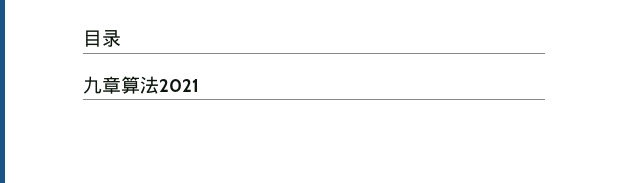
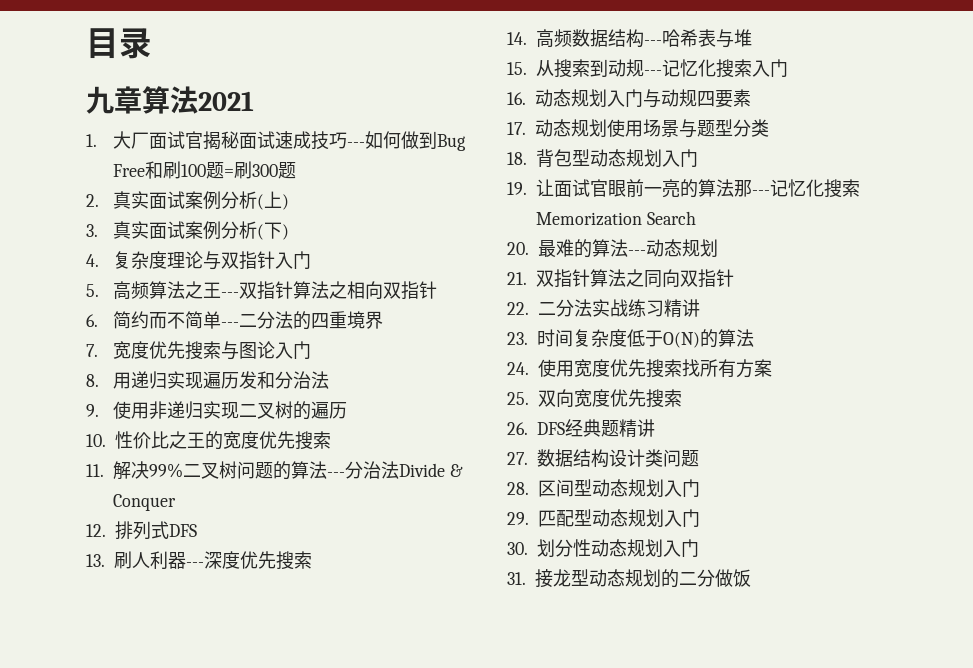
+ 1.大厂面试官揭秘面试速成技巧---如何做到Bug Free和刷100题=刷300题
+ 2.真实面试案例分析(上)
+ 3.真实面试案例分析(下)
+ 4.复杂度理论与双指针入门
+ 5.高频算法之王---双指针算法之相向双指针
+ 6.简约而不简单---二分法的四重境界
+ 7.宽度优先搜索与图论入门
+ 8.用递归实现遍历发和分治法
+ 9.使用非递归实现二叉树的遍历
+ 10.性价比之王的宽度优先搜索
+ 11.解决99%二叉树问题的算法---分治法Divide & Conquer
+ 12.排列式DFS
+ 13.刷人利器---深度优先搜索
+ 14.高频数据结构---哈希表与堆
+ 15.从搜索到动规---记忆化搜索入门
+ 16.动态规划入门与动规四要素
+ 17.动态规划使用场景与题型分类
+ 18.背包型动态规划入门
+ 19.让面试官眼前一亮的算法那---记忆化搜索Memorization Search
+ 20.最难的算法---动态规划
+ 21.双指针算法之同向双指针
+ 22.二分法实战练习精讲
+ 23.时间复杂度低于O(N)的算法
+ 24.使用宽度优先搜索找所有方案
+ 25.双向宽度优先搜索
+ 26. DFS经典题精讲
+ 27.数据结构设计类问题
+ 28.区间型动态规划入门
+ 29.匹配型动态规划入门
+ 30.划分性动态规划入门
+ 31.接龙型动态规划的二分做饭

